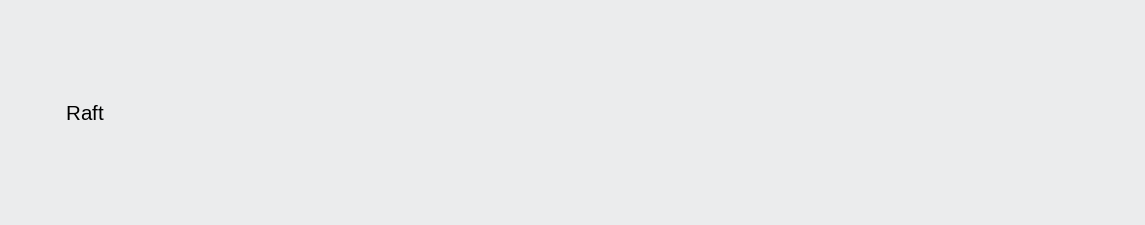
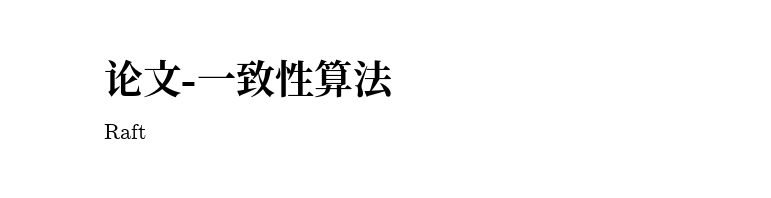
+ 论文-一致性算法

